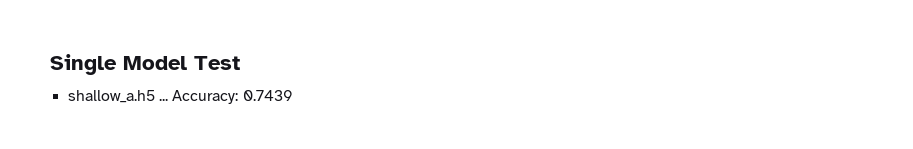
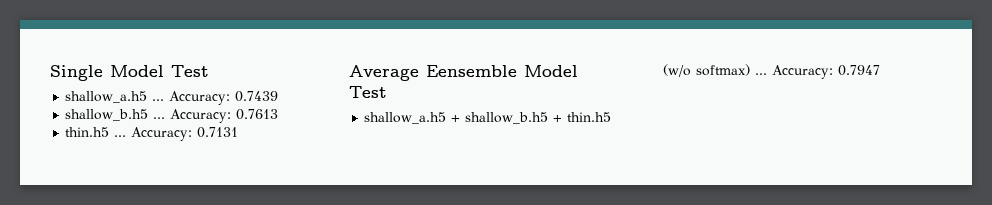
+ shallow_b.h5 ... Accuracy: 0.7613
+ thin.h5 ... Accuracy: 0.7131
+ Average Eensemble Model Test
+ shallow_a.h5 + shallow_b.h5 + thin.h5 (w/o softmax) ... Accuracy: 0.7947

